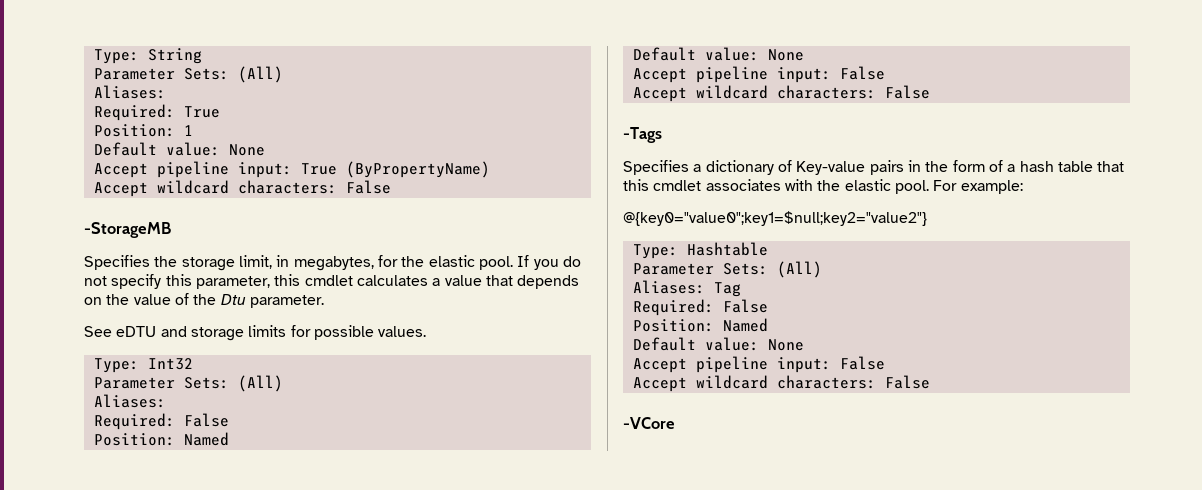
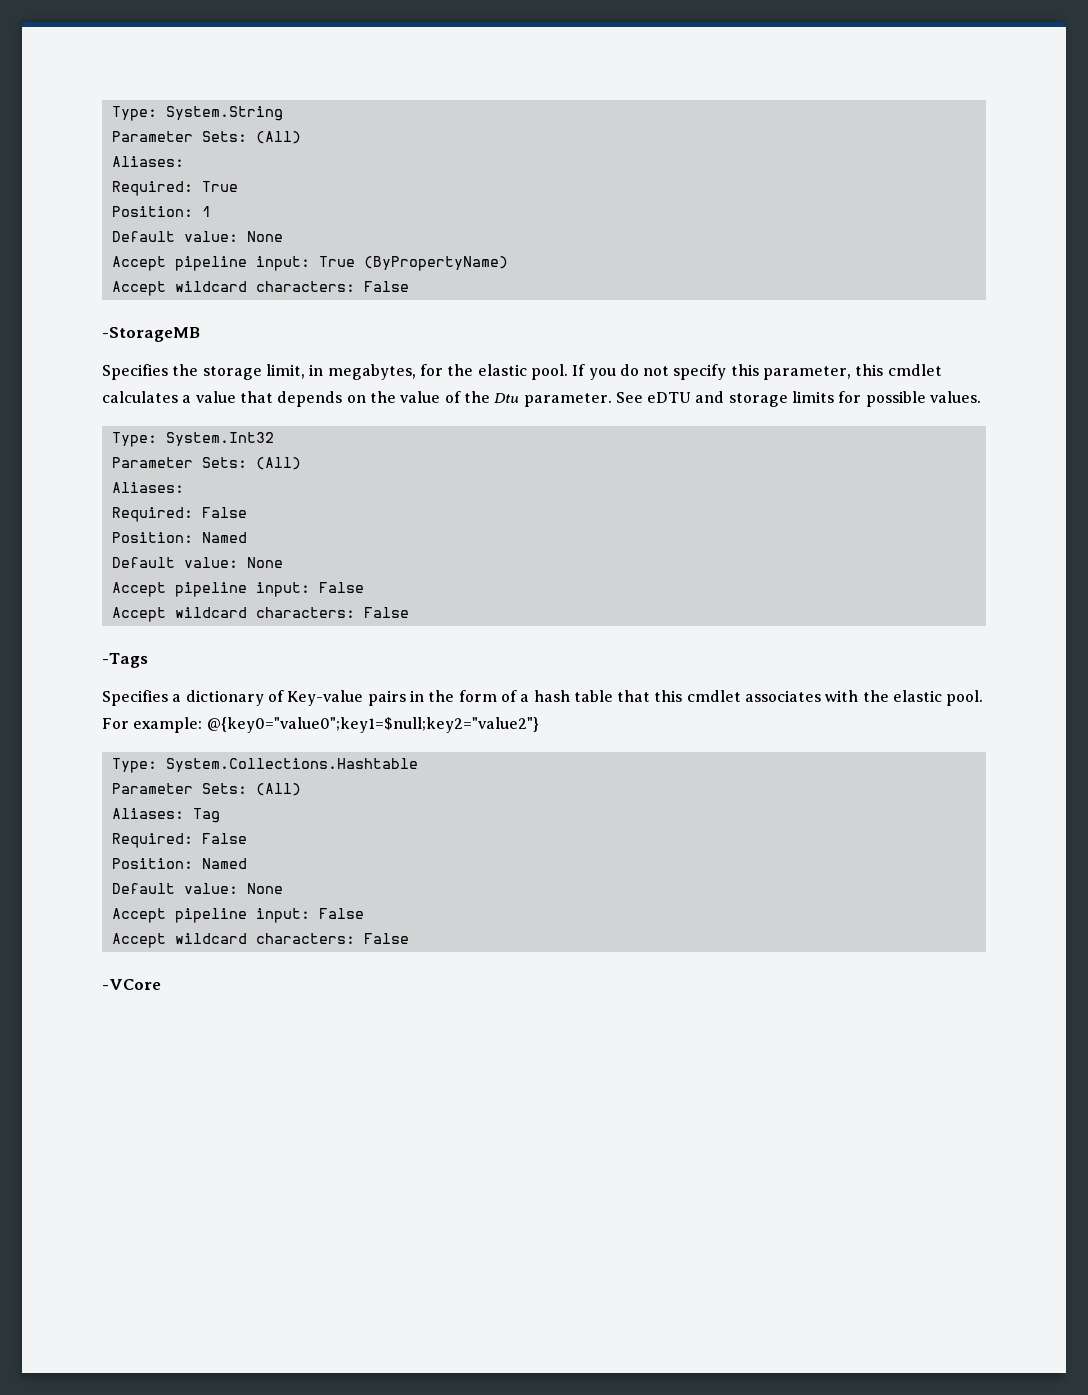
- Type: String
+ Type: System.String
- If you do not specify this parameter, this cmdlet calculates a value that depends on the value of the Dtu parameter.
- See eDTU and storage limits for possible values.
+ If you do not specify this parameter, this cmdlet calculates a value that depends on the value of the Dtu parameter. See eDTU and storage limits for possible values.
- Type: Int32
+ Type: System.Int32
- For example:
- @{key0="value0";key1=$null;key2="value2"}
+ For example: @{key0="value0";key1=$null;key2="value2"}
- Type: Hashtable
+ Type: System.Collections.Hashtable

